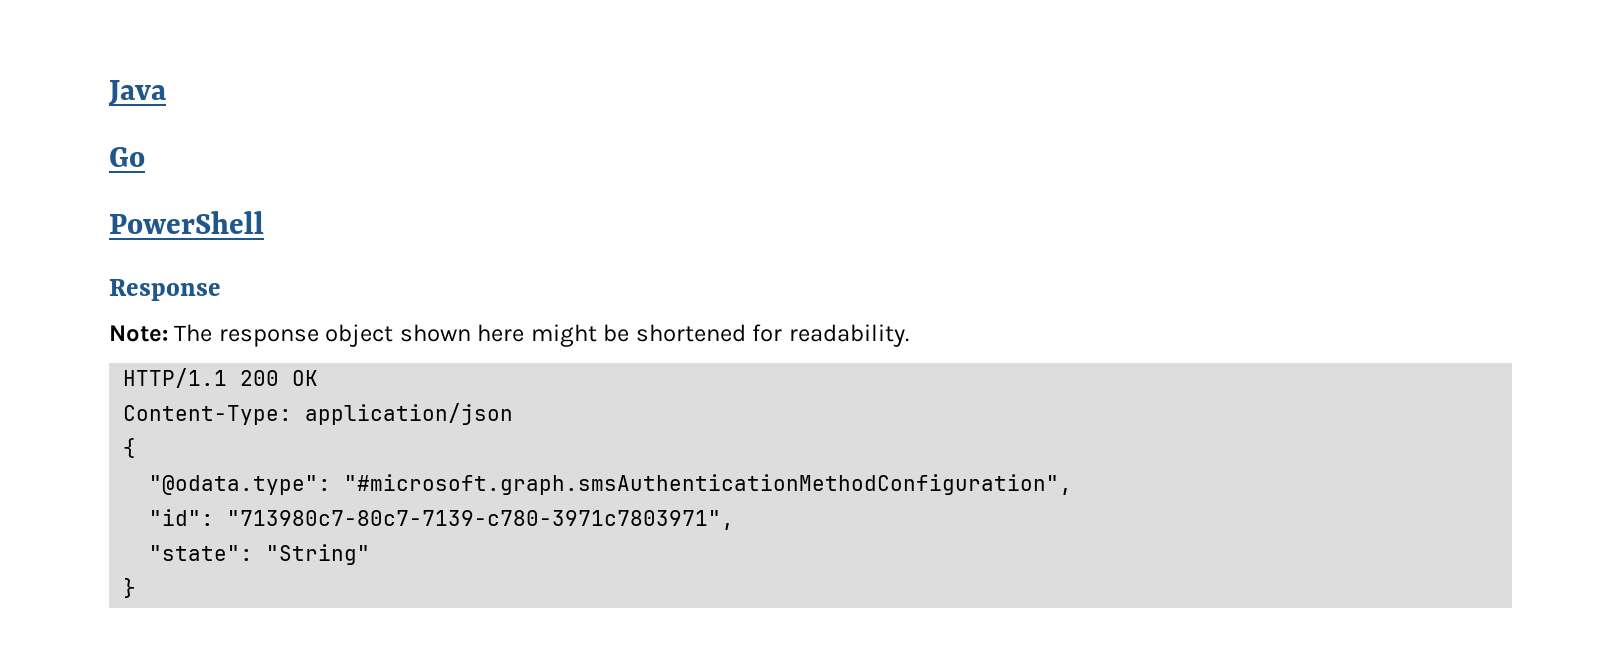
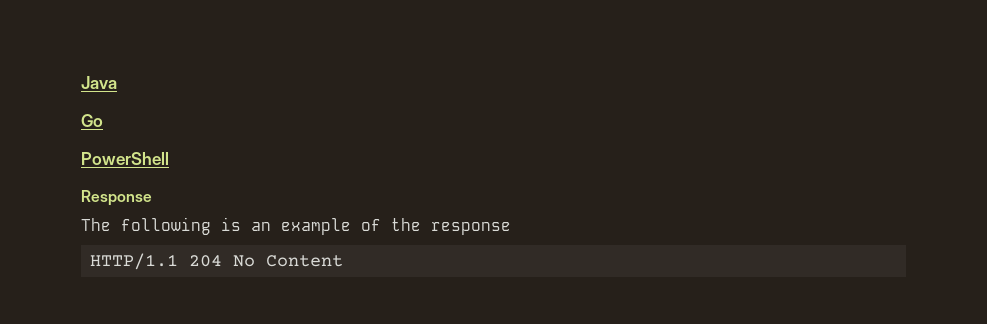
- Note: The response object shown here might be shortened for readability.
- HTTP/1.1 200 OK
- Content-Type: application/json
- {
- "@odata.type": "#microsoft.graph.smsAuthenticationMethodConfiguration",
- "id": "713980c7-80c7-7139-c780-3971c7803971",
- "state": "String"
- }
+ The following is an example of the response
+ HTTP/1.1 204 No Content

